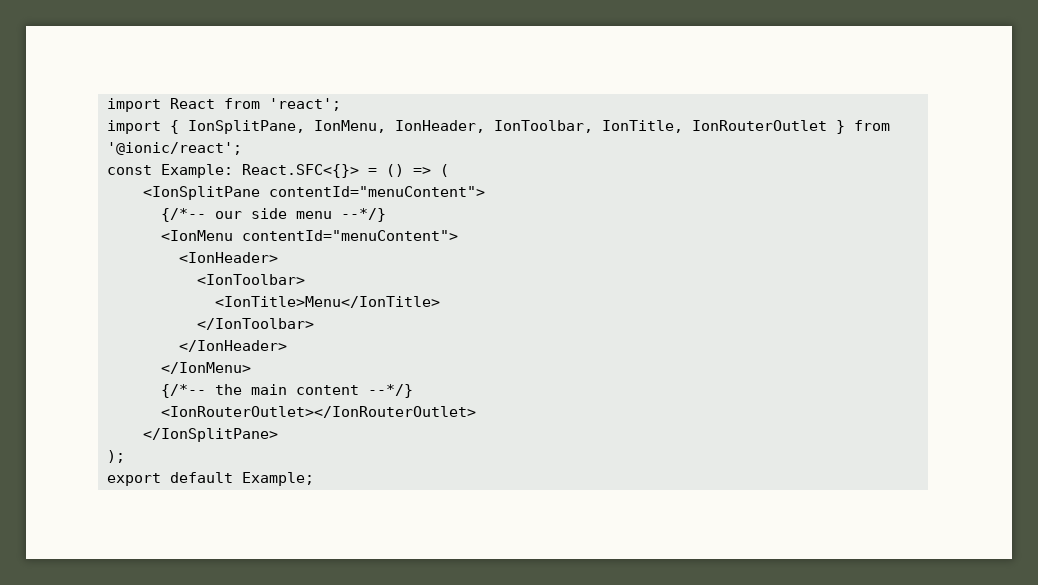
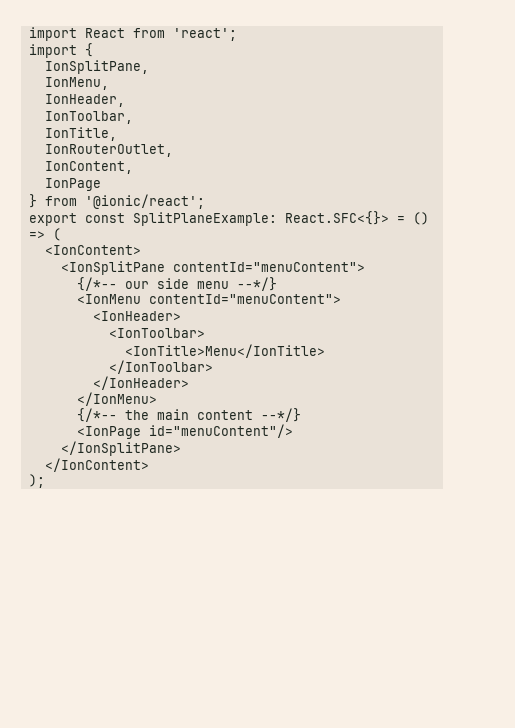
- import { IonSplitPane, IonMenu, IonHeader, IonToolbar, IonTitle, IonRouterOutlet } from '@ionic/react';
+ import {
+ IonSplitPane,
+ IonMenu,
+ IonHeader,
+ IonToolbar,
+ IonTitle,
+ IonRouterOutlet,
+ IonContent,
+ IonPage
+ } from '@ionic/react';
- const Example: React.SFC<{}> = () => (
+ export const SplitPlaneExample: React.SFC<{}> = () => (
+ <IonContent>
- <IonRouterOutlet></IonRouterOutlet>
+ <IonPage id="menuContent"/>
+ </IonContent>
- export default Example;

